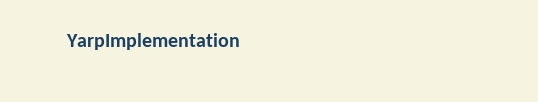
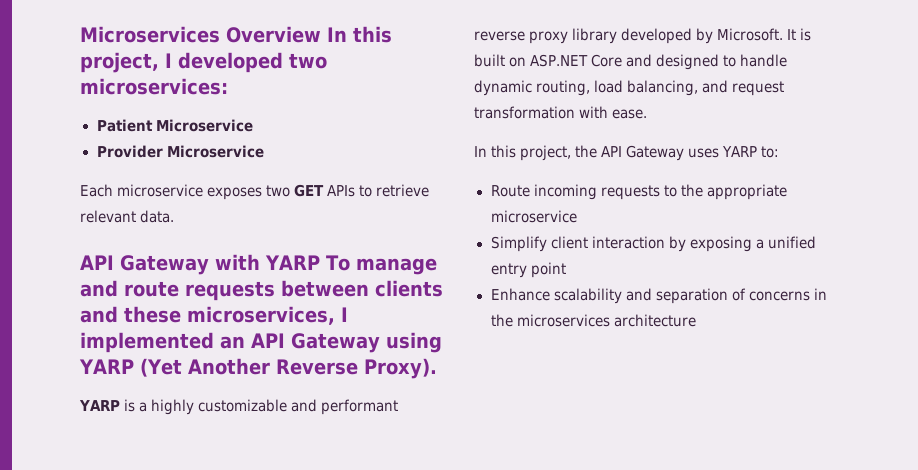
- YarpImplementation
+ Microservices Overview In this project, I developed two microservices:
+ Patient Microservice
+ Provider Microservice
+ Each microservice exposes two GET APIs to retrieve relevant data.
+ API Gateway with YARP To manage and route requests between clients and these microservices, I implemented an API Gateway using YARP (Yet Another Reverse Proxy).
+ YARP is a highly customizable and performant reverse proxy library developed by Microsoft. It is built on ASP.NET Core and designed to handle dynamic routing, load balancing, and request transformation with ease.
+ In this project, the API Gateway uses YARP to:
+ Route incoming requests to the appropriate microservice
+ Simplify client interaction by exposing a unified entry point
+ Enhance scalability and separation of concerns in the microservices architecture

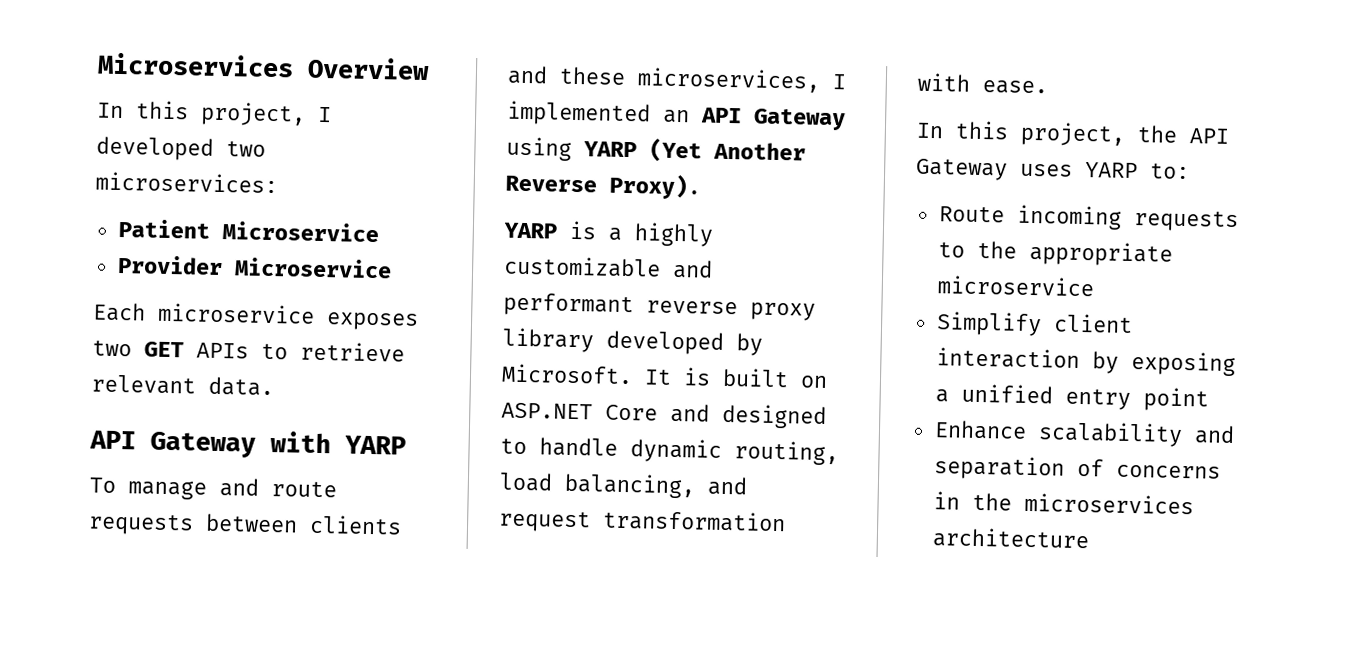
- Microservices Overview In this project, I developed two microservices:
+ Microservices Overview
+ In this project, I developed two microservices:
- API Gateway with YARP To manage and route requests between clients and these microservices, I implemented an API Gateway using YARP (Yet Another Reverse Proxy).
+ API Gateway with YARP
+ To manage and route requests between clients and these microservices, I implemented an API Gateway using YARP (Yet Another Reverse Proxy).

